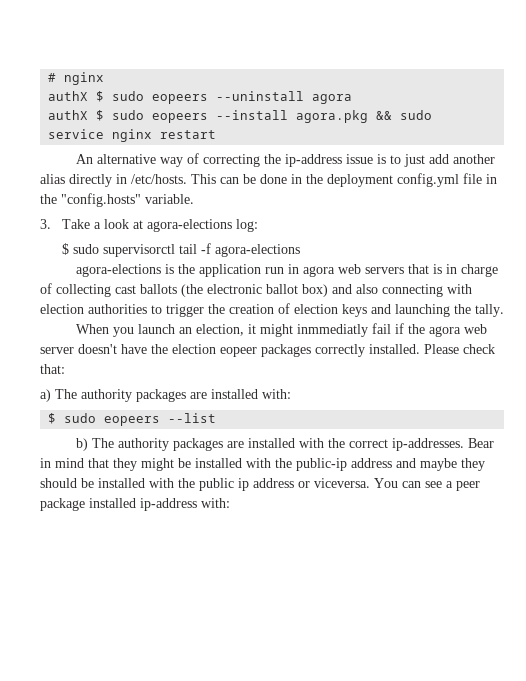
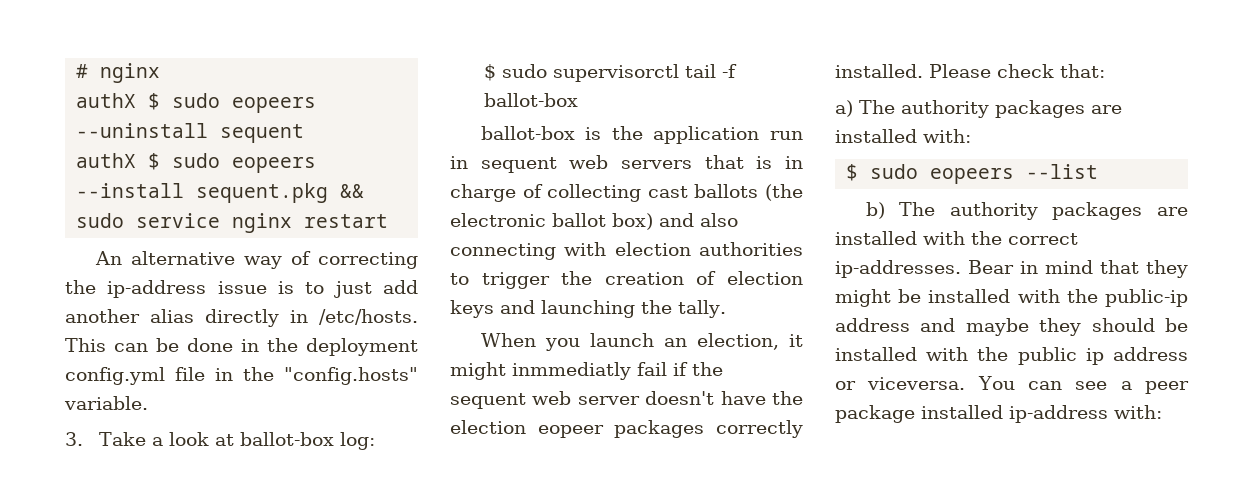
- authX $ sudo eopeers --uninstall agora
+ authX $ sudo eopeers --uninstall sequent
- authX $ sudo eopeers --install agora.pkg && sudo service nginx restart
+ authX $ sudo eopeers --install sequent.pkg && sudo service nginx restart
- 3. Take a look at agora-elections log:
+ 3. Take a look at ballot-box log:
- $ sudo supervisorctl tail -f agora-elections
- agora-elections is the application run in agora web servers that is in charge of collecting cast ballots (the electronic ballot box) and also connecting with election authorities to trigger the creation of election keys and launching the tally.
+ $ sudo supervisorctl tail -f ballot-box
+ ballot-box is the application run in sequent web servers that is in charge of collecting cast ballots (the electronic ballot box) and also connecting with election authorities to trigger the creation of election keys and launching the tally.
- When you launch an election, it might inmmediatly fail if the agora web server doesn't have the election eopeer packages correctly installed.
+ When you launch an election, it might inmmediatly fail if the sequent web server doesn't have the election eopeer packages correctly installed.

